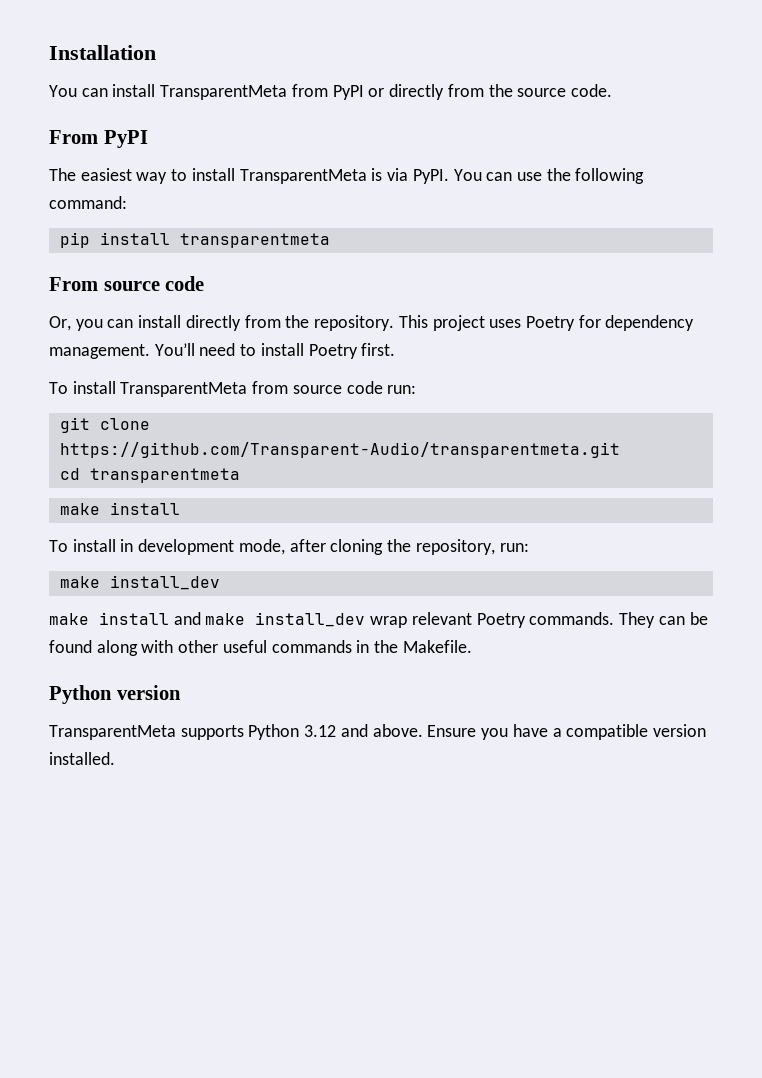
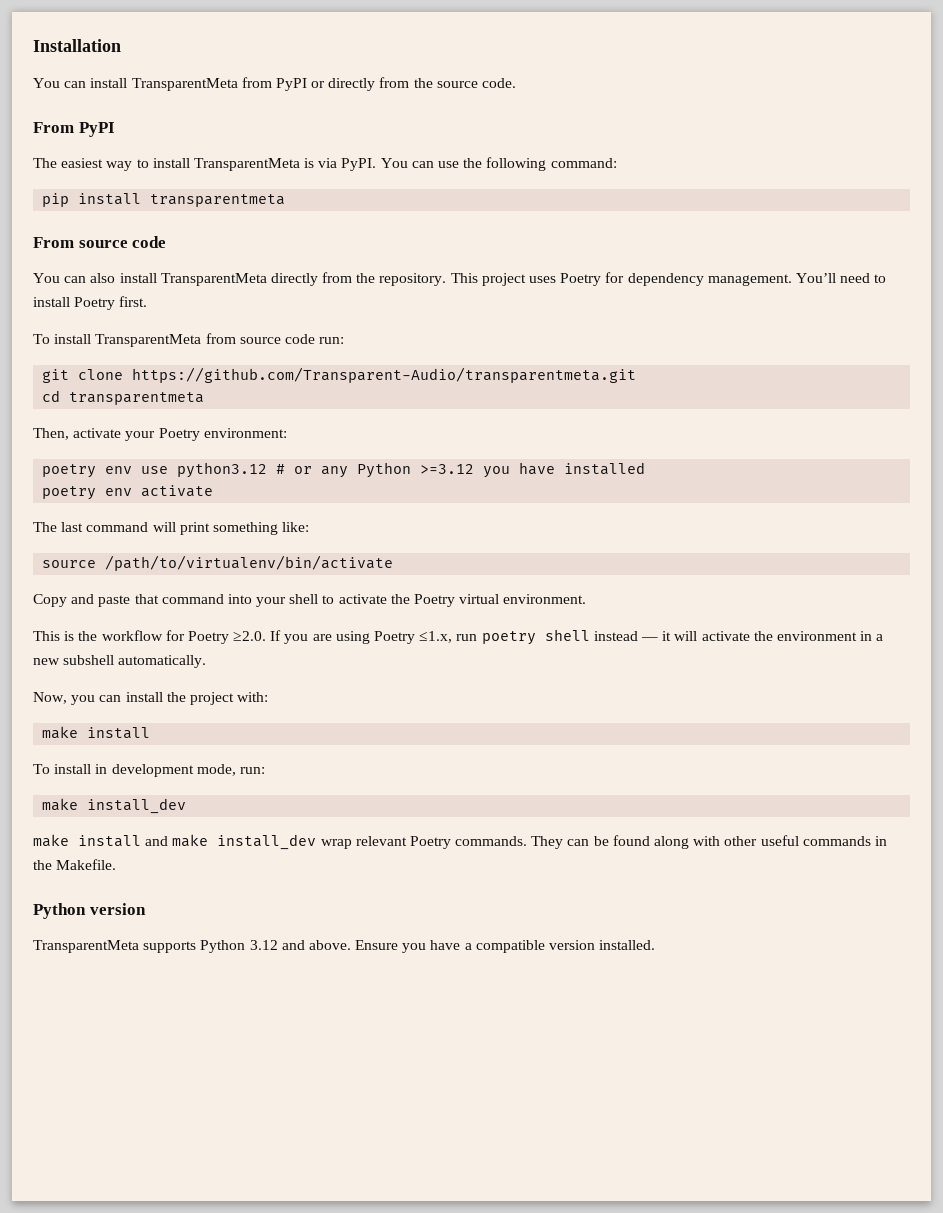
- Or, you can install directly from the repository.
+ You can also install TransparentMeta directly from the repository.
+ Then, activate your Poetry environment:
+ poetry env use python3.12 # or any Python >=3.12 you have installed
+ poetry env activate
+ The last command will print something like:
+ source /path/to/virtualenv/bin/activate
+ Copy and paste that command into your shell to activate the Poetry virtual environment.
+ This is the workflow for Poetry ≥2.0. If you are using Poetry ≤1.x, run poetry shell instead — it will activate the environment in a new subshell automatically.
+ Now, you can install the project with:
- To install in development mode, after cloning the repository, run:
+ To install in development mode, run:

